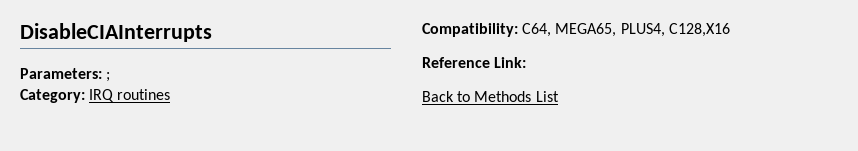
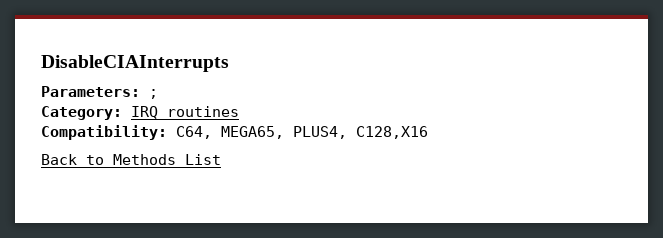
- Reference Link:

